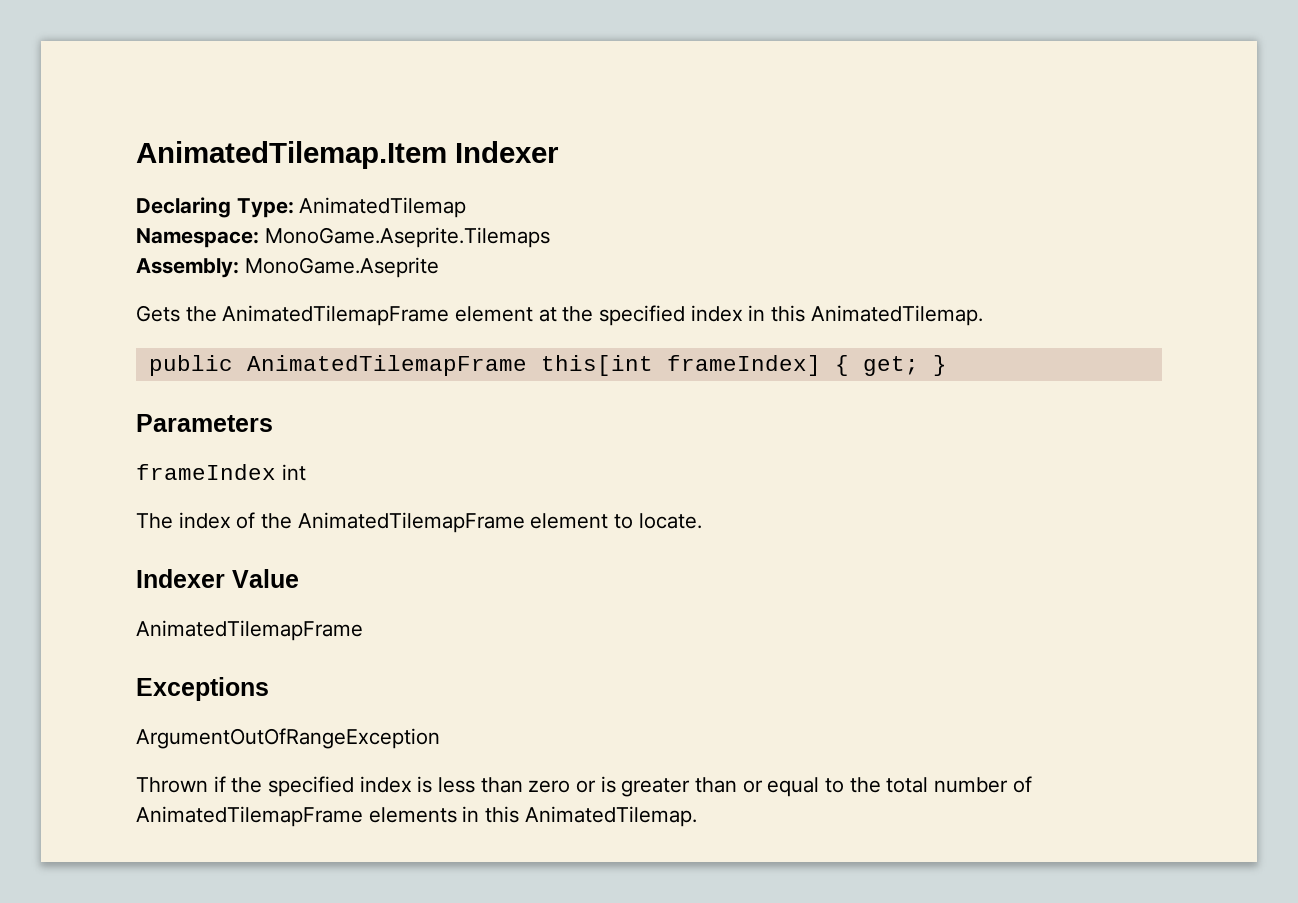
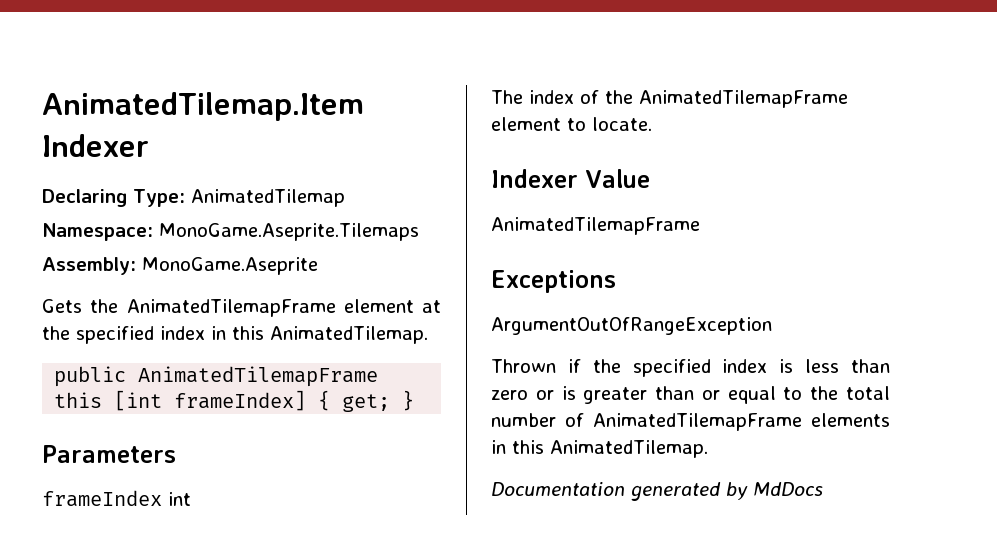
- public AnimatedTilemapFrame this[int frameIndex] { get; }
+ public AnimatedTilemapFrame this [int frameIndex] { get; }
+ Documentation generated by MdDocs

